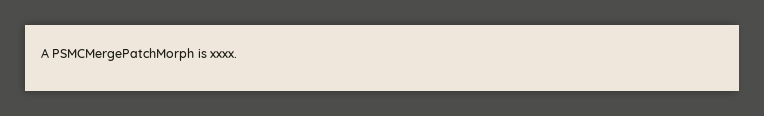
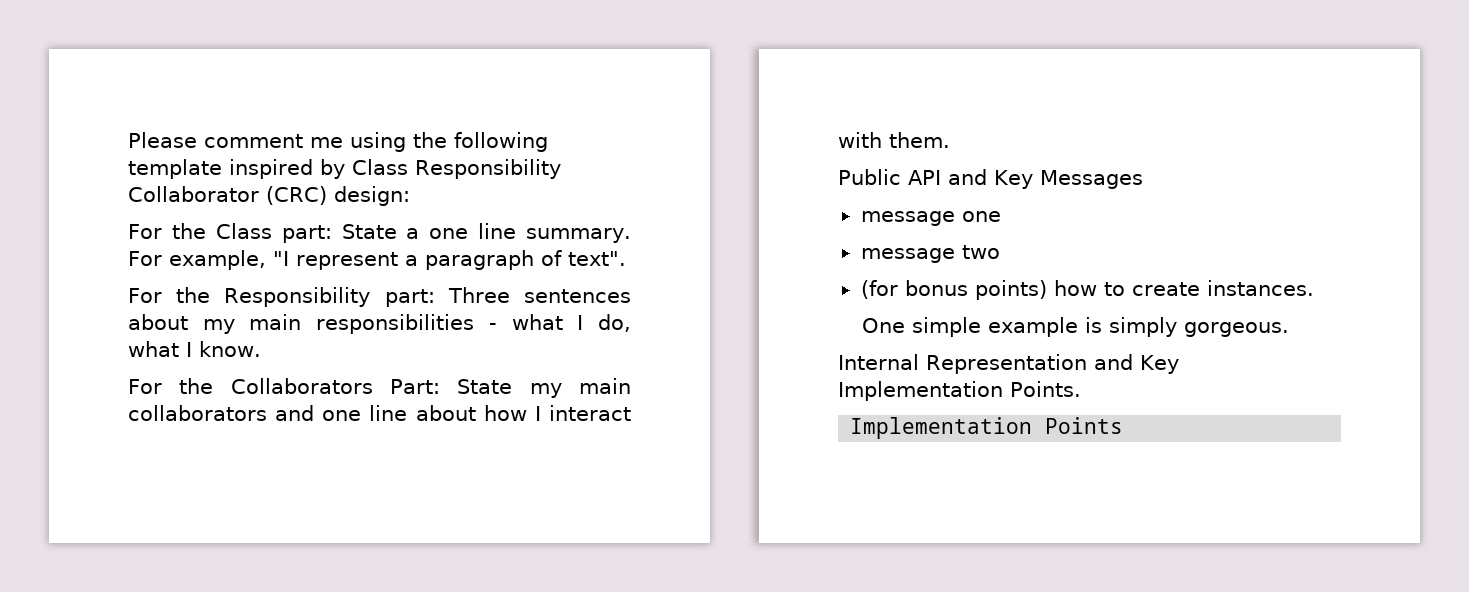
- A PSMCMergePatchMorph is xxxx.
+ Please comment me using the following template inspired by Class Responsibility Collaborator (CRC) design:
+ For the Class part: State a one line summary. For example, "I represent a paragraph of text".
+ For the Responsibility part: Three sentences about my main responsibilities - what I do, what I know.
+ For the Collaborators Part: State my main collaborators and one line about how I interact with them.
+ Public API and Key Messages
+ message one
+ message two
+ (for bonus points) how to create instances.
+ One simple example is simply gorgeous.
+ Internal Representation and Key Implementation Points.
+ Implementation Points

